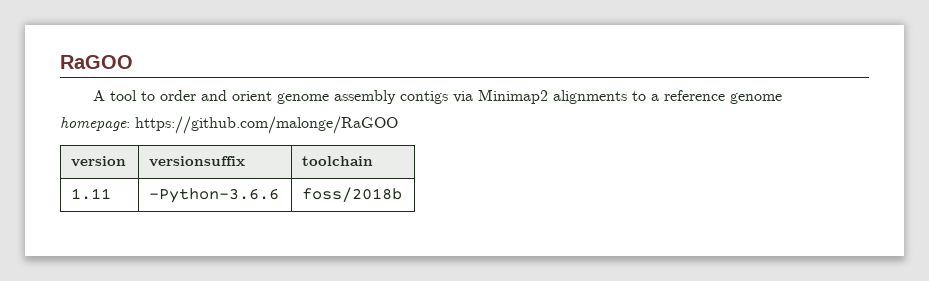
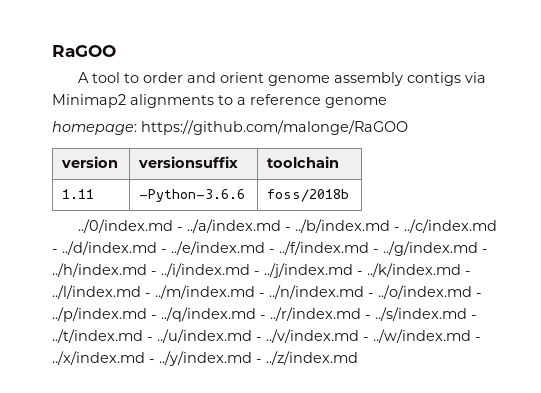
+ ../0/index.md - ../a/index.md - ../b/index.md - ../c/index.md - ../d/index.md - ../e/index.md - ../f/index.md - ../g/index.md - ../h/index.md - ../i/index.md - ../j/index.md - ../k/index.md - ../l/index.md - ../m/index.md - ../n/index.md - ../o/index.md - ../p/index.md - ../q/index.md - ../r/index.md - ../s/index.md - ../t/index.md - ../u/index.md - ../v/index.md - ../w/index.md - ../x/index.md - ../y/index.md - ../z/index.md

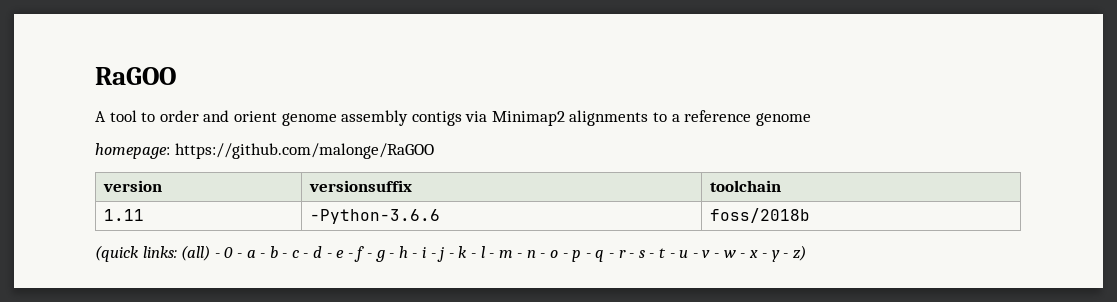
- ../0/index.md - ../a/index.md - ../b/index.md - ../c/index.md - ../d/index.md - ../e/index.md - ../f/index.md - ../g/index.md - ../h/index.md - ../i/index.md - ../j/index.md - ../k/index.md - ../l/index.md - ../m/index.md - ../n/index.md - ../o/index.md - ../p/index.md - ../q/index.md - ../r/index.md - ../s/index.md - ../t/index.md - ../u/index.md - ../v/index.md - ../w/index.md - ../x/index.md - ../y/index.md - ../z/index.md
+ (quick links: (all) - 0 - a - b - c - d - e - f - g - h - i - j - k - l - m - n - o - p - q - r - s - t - u - v - w - x - y - z)

